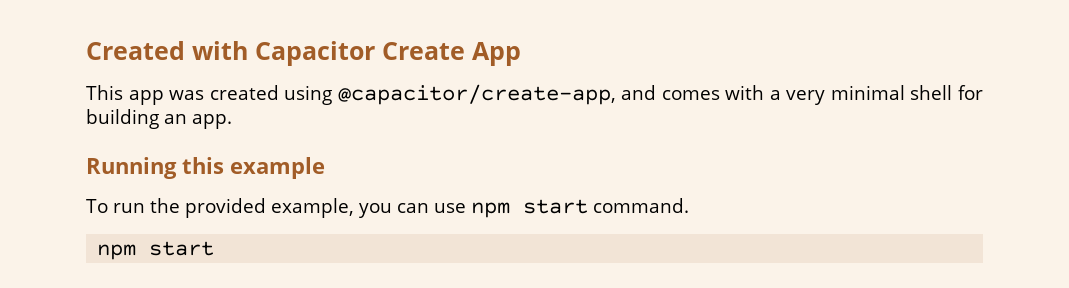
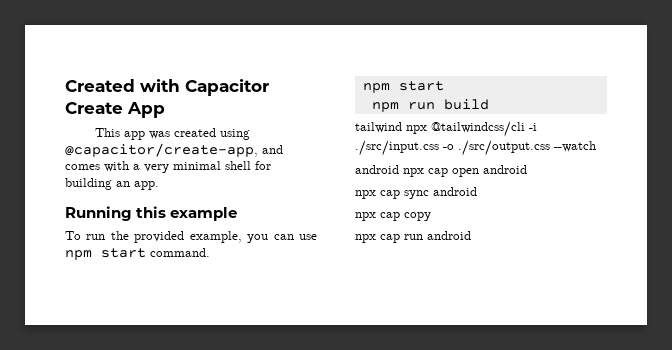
+ npm run build
+ tailwind npx @tailwindcss/cli -i ./src/input.css -o ./src/output.css --watch
+ android npx cap open android
+ npx cap sync android
+ npx cap copy
+ npx cap run android

